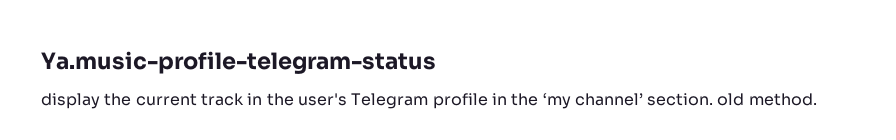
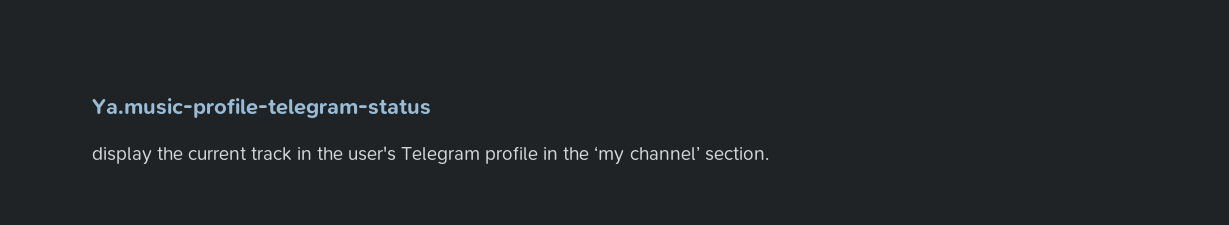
- display the current track in the user's Telegram profile in the ‘my channel’ section. old method.
+ display the current track in the user's Telegram profile in the ‘my channel’ section.

